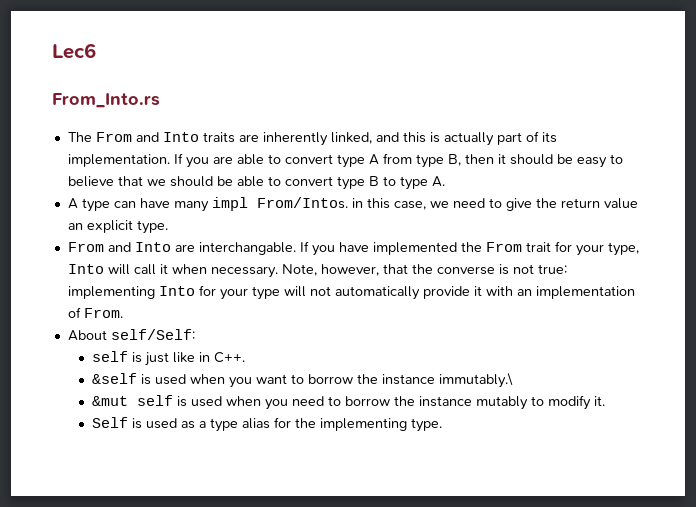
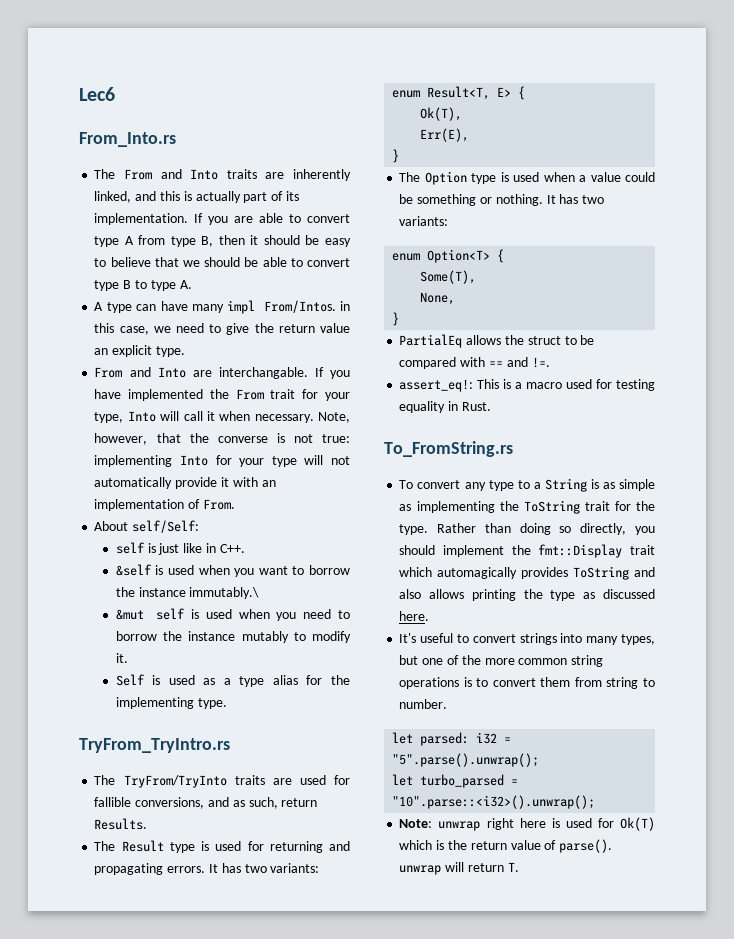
+ TryFrom_TryIntro.rs
+ The TryFrom/TryInto traits are used for fallible conversions, and as such, return Results.
+ The Result type is used for returning and propagating errors. It has two variants:
+ enum Result<T, E> {
+ Ok(T),
+ Err(E),
+ }
+ The Option type is used when a value could be something or nothing. It has two variants:
+ enum Option<T> {
+ Some(T),
+ None,
+ }
+ PartialEq allows the struct to be compared with == and !=.
+ assert_eq!: This is a macro used for testing equality in Rust.
+ To_FromString.rs
+ To convert any type to a String is as simple as implementing the ToString trait for the type. Rather than doing so directly, you should implement the fmt::Display trait which automagically provides ToString and also allows printing the type as discussed here.
+ It's useful to convert strings into many types, but one of the more common string operations is to convert them from string to number.
+ let parsed: i32 = "5".parse().unwrap();
+ let turbo_parsed = "10".parse::<i32>().unwrap();
+ Note: unwrap right here is used for Ok(T) which is the return value of parse(). unwrap will return T.

